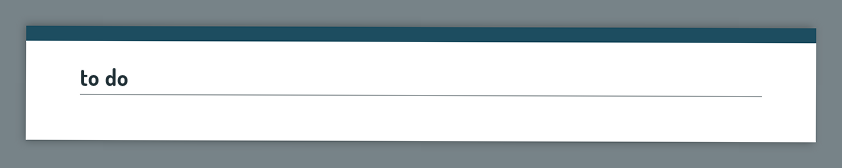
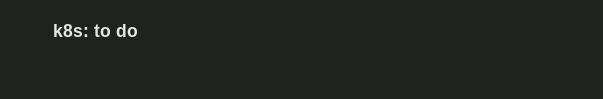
- to do
+ k8s: to do

